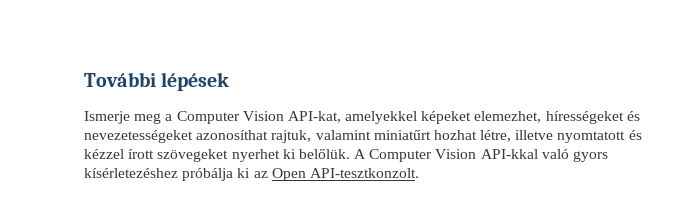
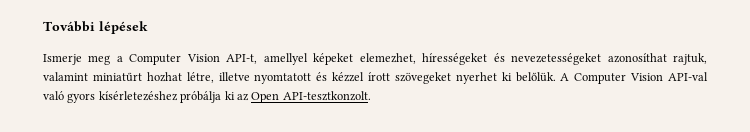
- Ismerje meg a Computer Vision API-kat, amelyekkel képeket elemezhet, hírességeket és nevezetességeket azonosíthat rajtuk, valamint miniatűrt hozhat létre, illetve nyomtatott és kézzel írott szövegeket nyerhet ki belőlük.
+ Ismerje meg a Computer Vision API-t, amellyel képeket elemezhet, hírességeket és nevezetességeket azonosíthat rajtuk, valamint miniatűrt hozhat létre, illetve nyomtatott és kézzel írott szövegeket nyerhet ki belőlük.
- A Computer Vision API-kkal való gyors kísérletezéshez próbálja ki az Open API-tesztkonzolt.
+ A Computer Vision API-val való gyors kísérletezéshez próbálja ki az Open API-tesztkonzolt.

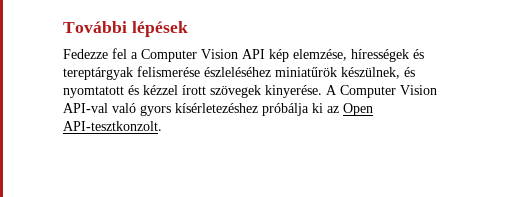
- Ismerje meg a Computer Vision API-t, amellyel képeket elemezhet, hírességeket és nevezetességeket azonosíthat rajtuk, valamint miniatűrt hozhat létre, illetve nyomtatott és kézzel írott szövegeket nyerhet ki belőlük.
+ Fedezze fel a Computer Vision API kép elemzése, hírességek és tereptárgyak felismerése észleléséhez miniatűrök készülnek, és nyomtatott és kézzel írott szövegek kinyerése.

